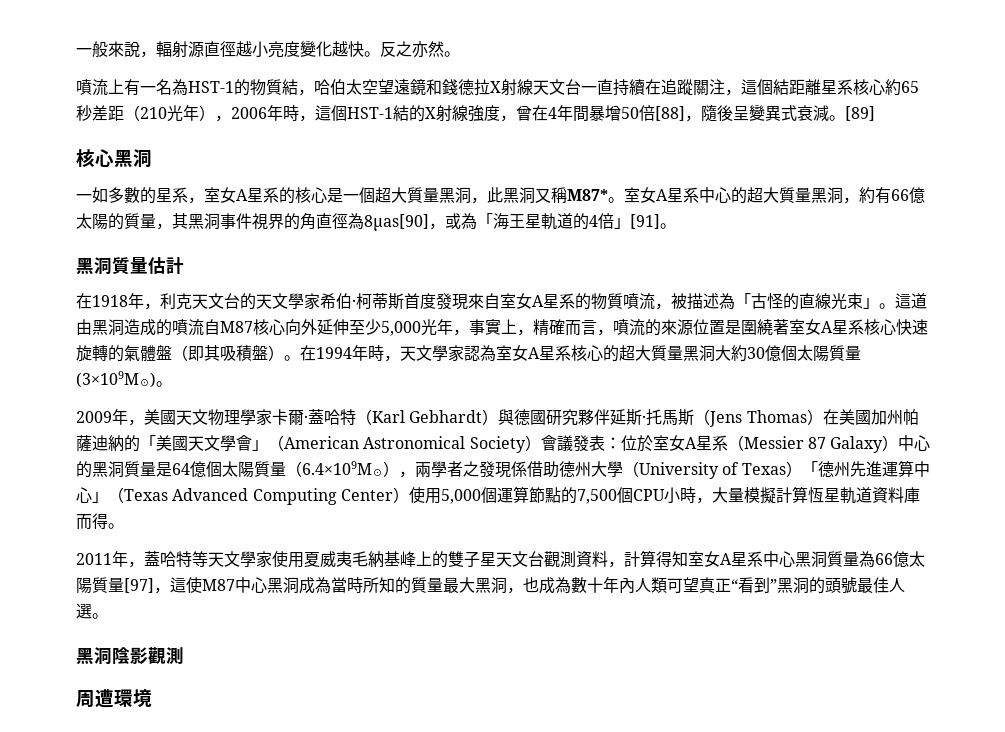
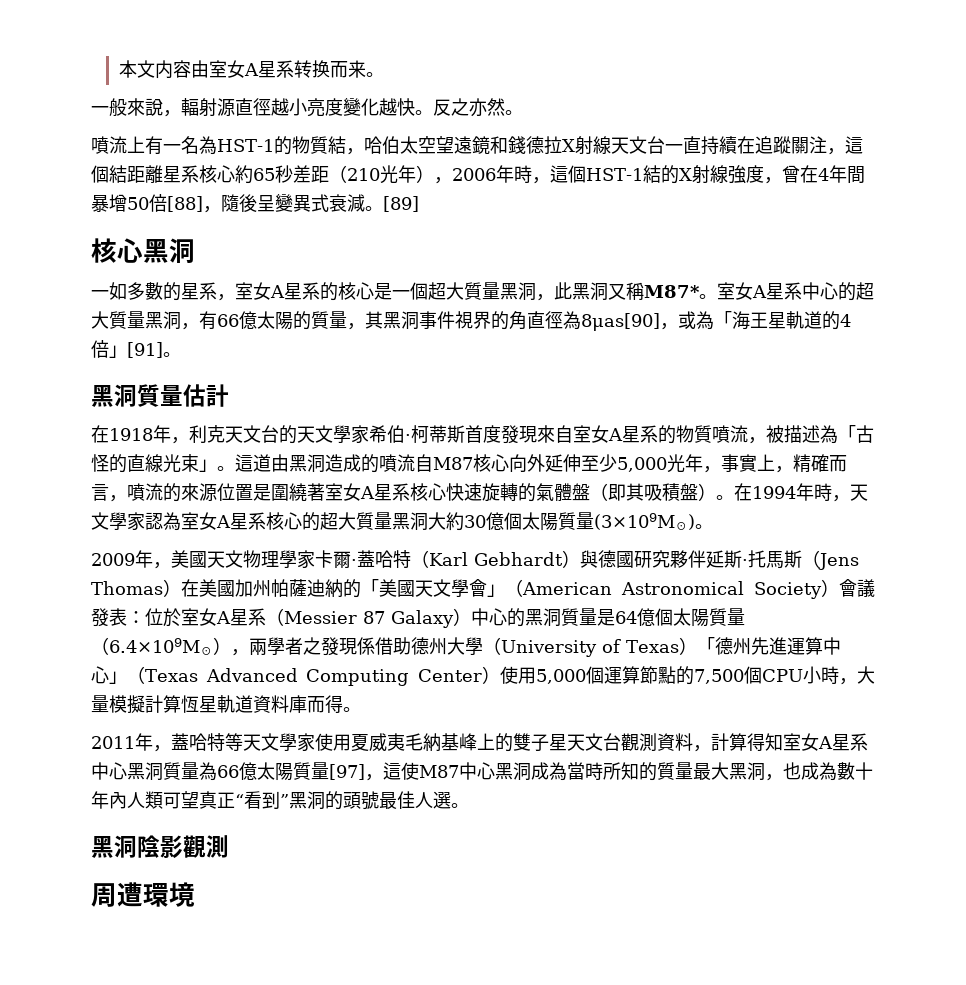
+ 本文内容由室女A星系转换而来。
- 室女A星系中心的超大質量黑洞，約有66億太陽的質量，其黑洞事件視界的角直徑為8μas[90]，或為「海王星軌道的4倍」[91]。
+ 室女A星系中心的超大質量黑洞，有66億太陽的質量，其黑洞事件視界的角直徑為8μas[90]，或為「海王星軌道的4倍」[91]。

